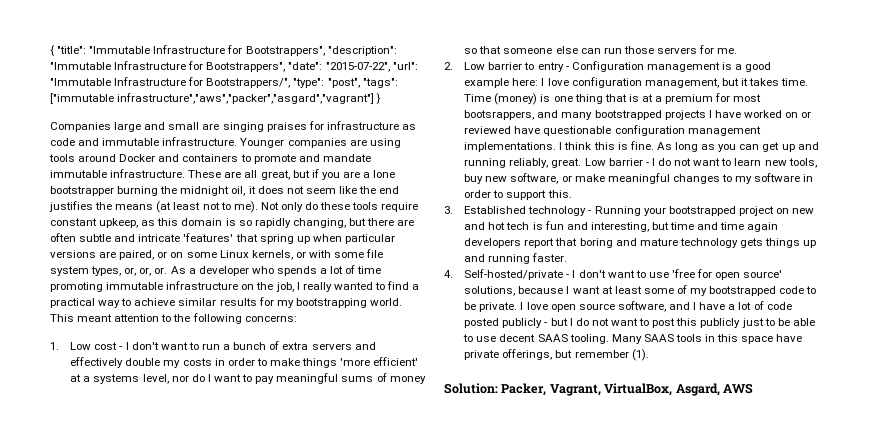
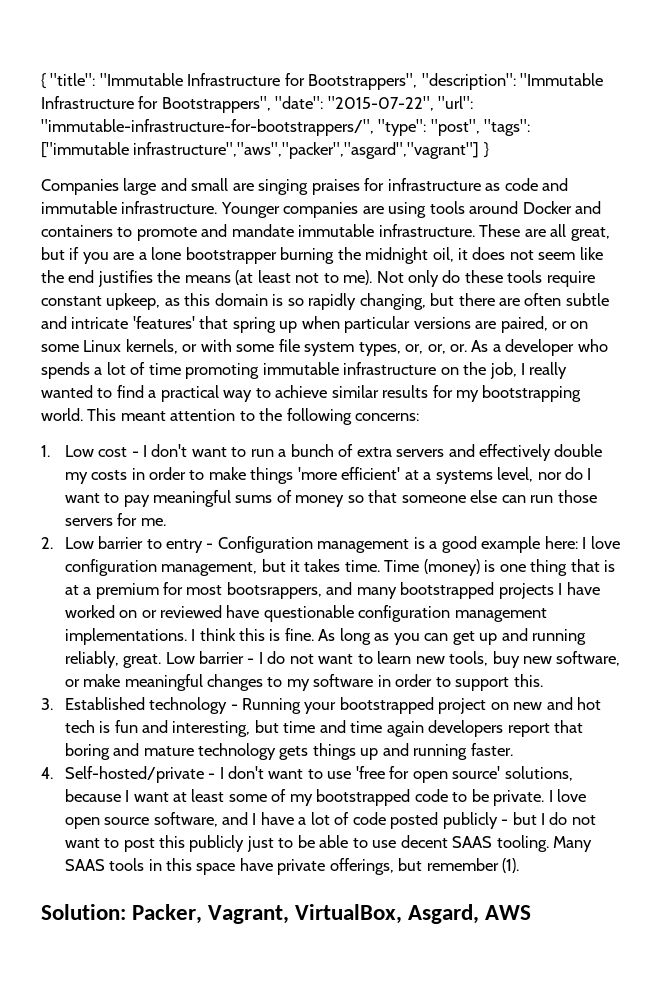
- { "title": "Immutable Infrastructure for Bootstrappers", "description": "Immutable Infrastructure for Bootstrappers", "date": "2015-07-22", "url": "Immutable Infrastructure for Bootstrappers/", "type": "post", "tags": ["immutable infrastructure","aws","packer","asgard","vagrant"] }
+ { "title": "Immutable Infrastructure for Bootstrappers", "description": "Immutable Infrastructure for Bootstrappers", "date": "2015-07-22", "url": "immutable-infrastructure-for-bootstrappers/", "type": "post", "tags": ["immutable infrastructure","aws","packer","asgard","vagrant"] }

